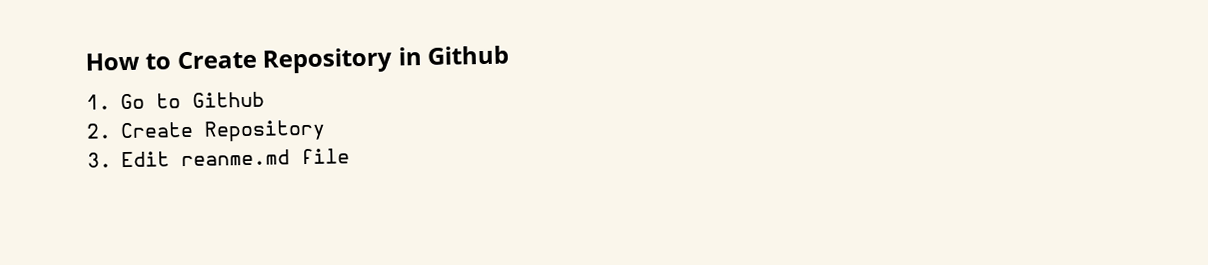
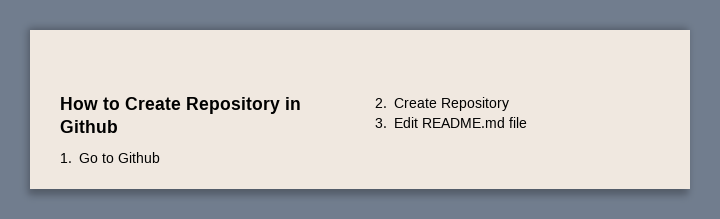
- 3. Edit reanme.md file
+ 3. Edit README.md file

